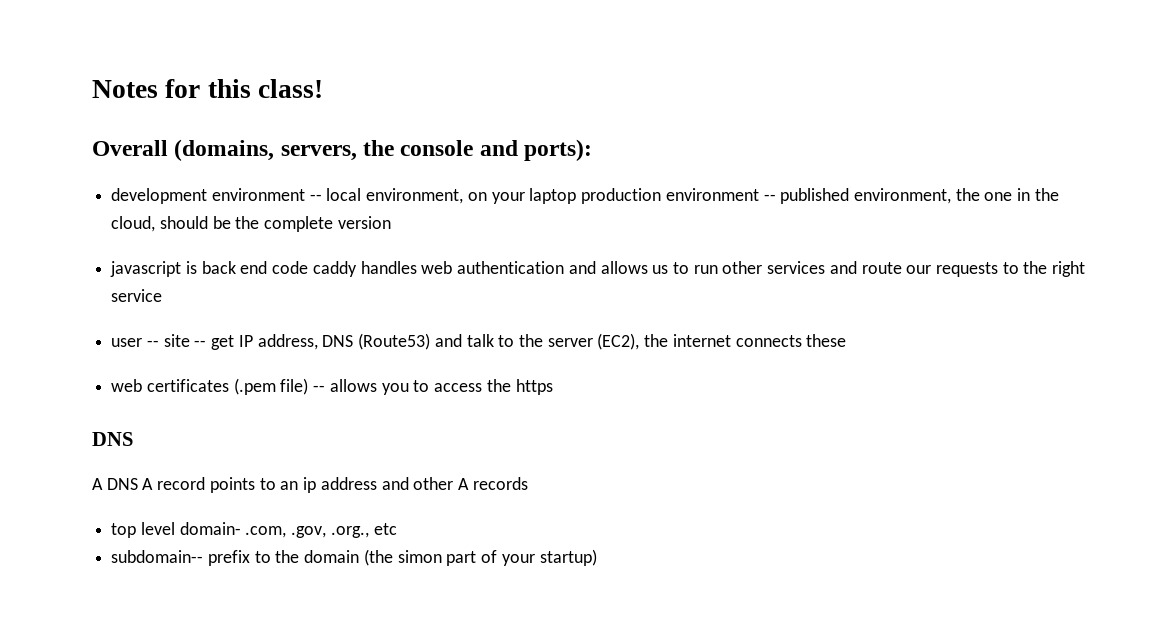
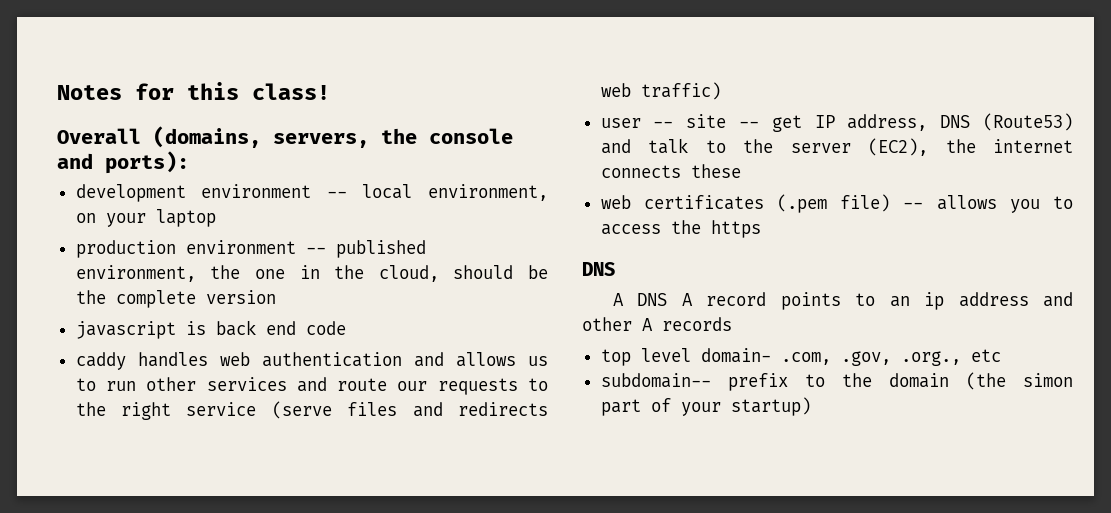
- development environment -- local environment, on your laptop production environment -- published environment, the one in the cloud, should be the complete version
+ development environment -- local environment, on your laptop
+ production environment -- published environment, the one in the cloud, should be the complete version
- javascript is back end code caddy handles web authentication and allows us to run other services and route our requests to the right service
+ javascript is back end code
+ caddy handles web authentication and allows us to run other services and route our requests to the right service (serve files and redirects web traffic)

